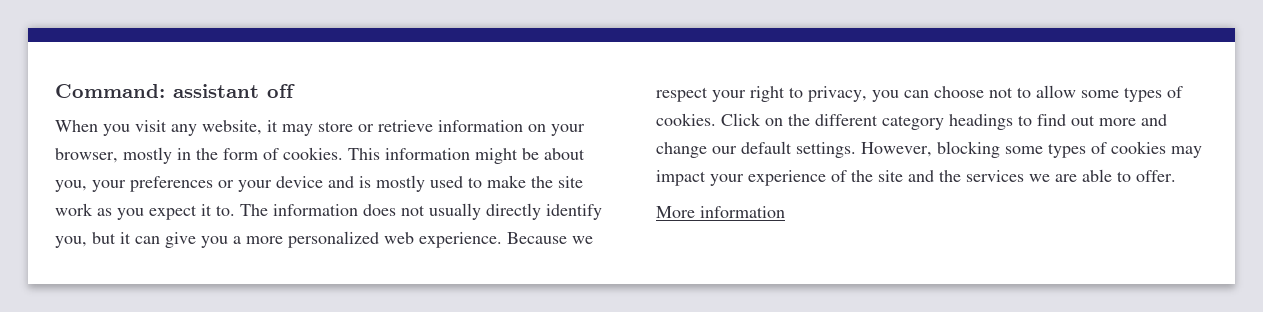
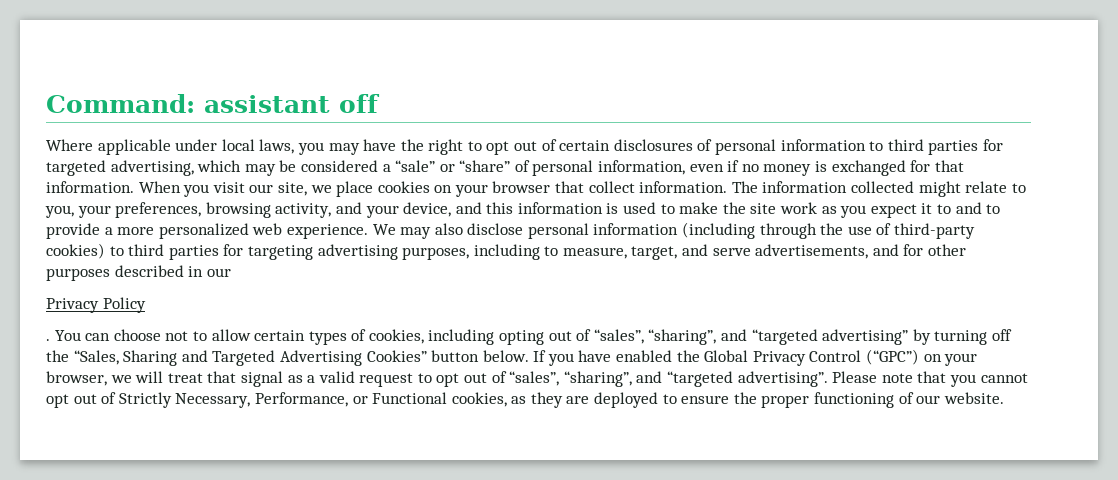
- When you visit any website, it may store or retrieve information on your browser, mostly in the form of cookies. This information might be about you, your preferences or your device and is mostly used to make the site work as you expect it to. The information does not usually directly identify you, but it can give you a more personalized web experience.
+ Where applicable under local laws, you may have the right to opt out of certain disclosures of personal information to third parties for targeted advertising, which may be considered a “sale” or “share” of personal information, even if no money is exchanged for that information. When you visit our site, we place cookies on your browser that collect information. The information collected might relate to you, your preferences, browsing activity, and your device, and this information is used to make the site work as you expect it to and to provide a more personalized web experience.
- Because we respect your right to privacy, you can choose not to allow some types of cookies. Click on the different category headings to find out more and change our default settings. However, blocking some types of cookies may impact your experience of the site and the services we are able to offer.
- More information
+ We may also disclose personal information (including through the use of third-party cookies) to third parties for targeting advertising purposes, including to measure, target, and serve advertisements, and for other purposes described in our
+ Privacy Policy
+ . You can choose not to allow certain types of cookies, including opting out of “sales”, “sharing”, and “targeted advertising” by turning off the “Sales, Sharing and Targeted Advertising Cookies” button below. If you have enabled the Global Privacy Control (“GPC”) on your browser, we will treat that signal as a valid request to opt out of “sales”, “sharing”, and “targeted advertising”. Please note that you cannot opt out of Strictly Necessary, Performance, or Functional cookies, as they are deployed to ensure the proper functioning of our website.

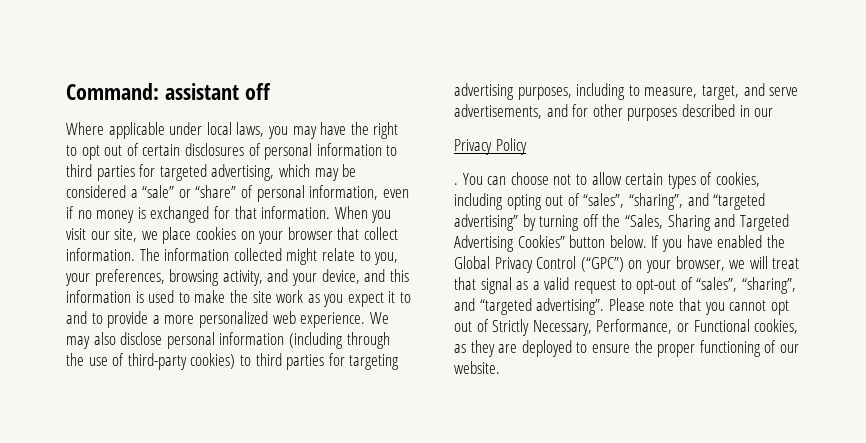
- If you have enabled the Global Privacy Control (“GPC”) on your browser, we will treat that signal as a valid request to opt out of “sales”, “sharing”, and “targeted advertising”.
+ If you have enabled the Global Privacy Control (“GPC”) on your browser, we will treat that signal as a valid request to opt-out of “sales”, “sharing”, and “targeted advertising”.

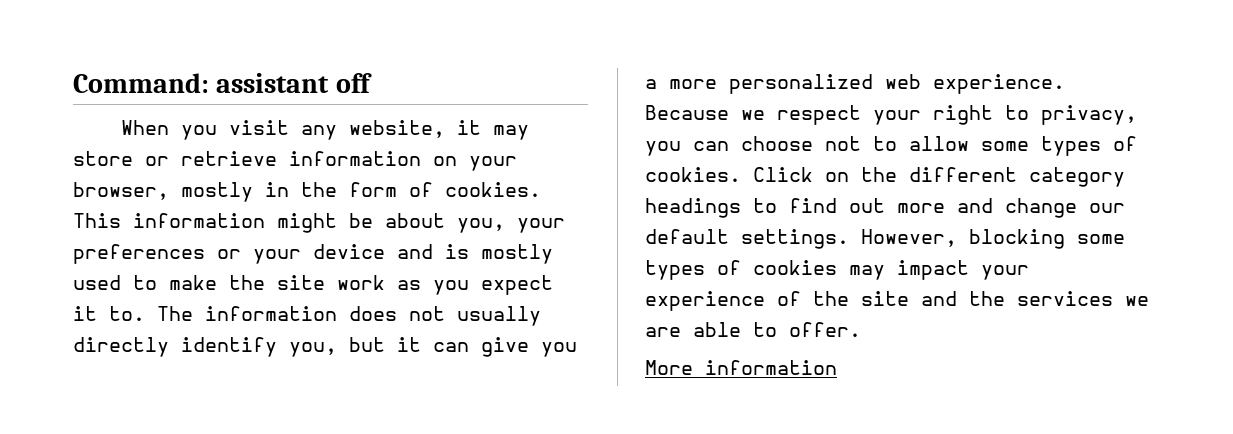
- Where applicable under local laws, you may have the right to opt out of certain disclosures of personal information to third parties for targeted advertising, which may be considered a “sale” or “share” of personal information, even if no money is exchanged for that information. When you visit our site, we place cookies on your browser that collect information. The information collected might relate to you, your preferences, browsing activity, and your device, and this information is used to make the site work as you expect it to and to provide a more personalized web experience.
+ When you visit any website, it may store or retrieve information on your browser, mostly in the form of cookies. This information might be about you, your preferences or your device and is mostly used to make the site work as you expect it to. The information does not usually directly identify you, but it can give you a more personalized web experience.
- We may also disclose personal information (including through the use of third-party cookies) to third parties for targeting advertising purposes, including to measure, target, and serve advertisements, and for other purposes described in our
- Privacy Policy
- . You can choose not to allow certain types of cookies, including opting out of “sales”, “sharing”, and “targeted advertising” by turning off the “Sales, Sharing and Targeted Advertising Cookies” button below. If you have enabled the Global Privacy Control (“GPC”) on your browser, we will treat that signal as a valid request to opt-out of “sales”, “sharing”, and “targeted advertising”. Please note that you cannot opt out of Strictly Necessary, Performance, or Functional cookies, as they are deployed to ensure the proper functioning of our website.
+ Because we respect your right to privacy, you can choose not to allow some types of cookies. Click on the different category headings to find out more and change our default settings. However, blocking some types of cookies may impact your experience of the site and the services we are able to offer.
+ More information

